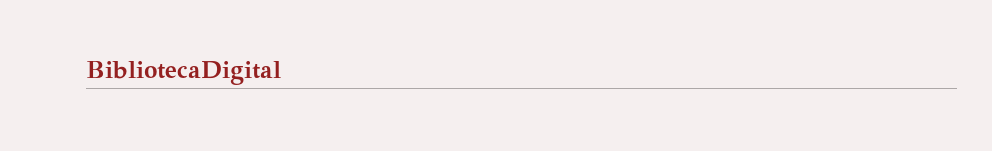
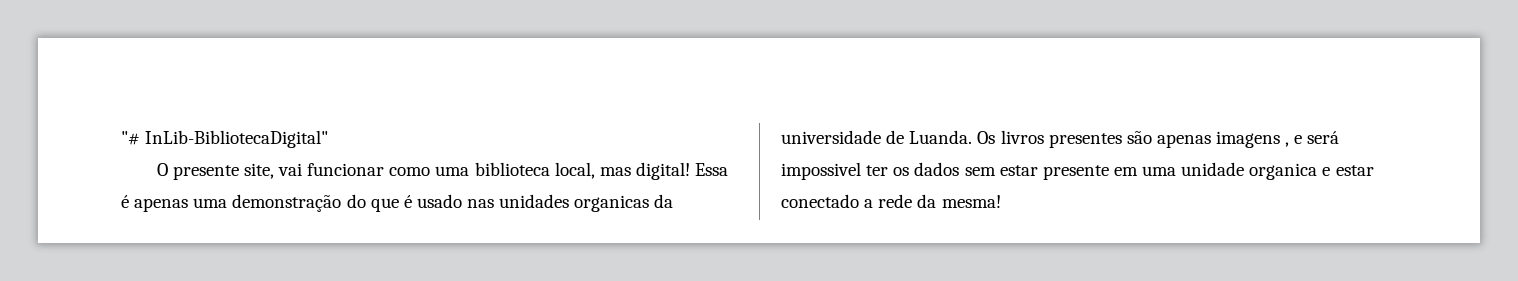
- BibliotecaDigital
+ "# InLib-BibliotecaDigital"
+ O presente site, vai funcionar como uma biblioteca local, mas digital! Essa é apenas uma demonstração do que é usado nas unidades organicas da universidade de Luanda. Os livros presentes são apenas imagens , e será impossivel ter os dados sem estar presente em uma unidade organica e estar conectado a rede da mesma!

